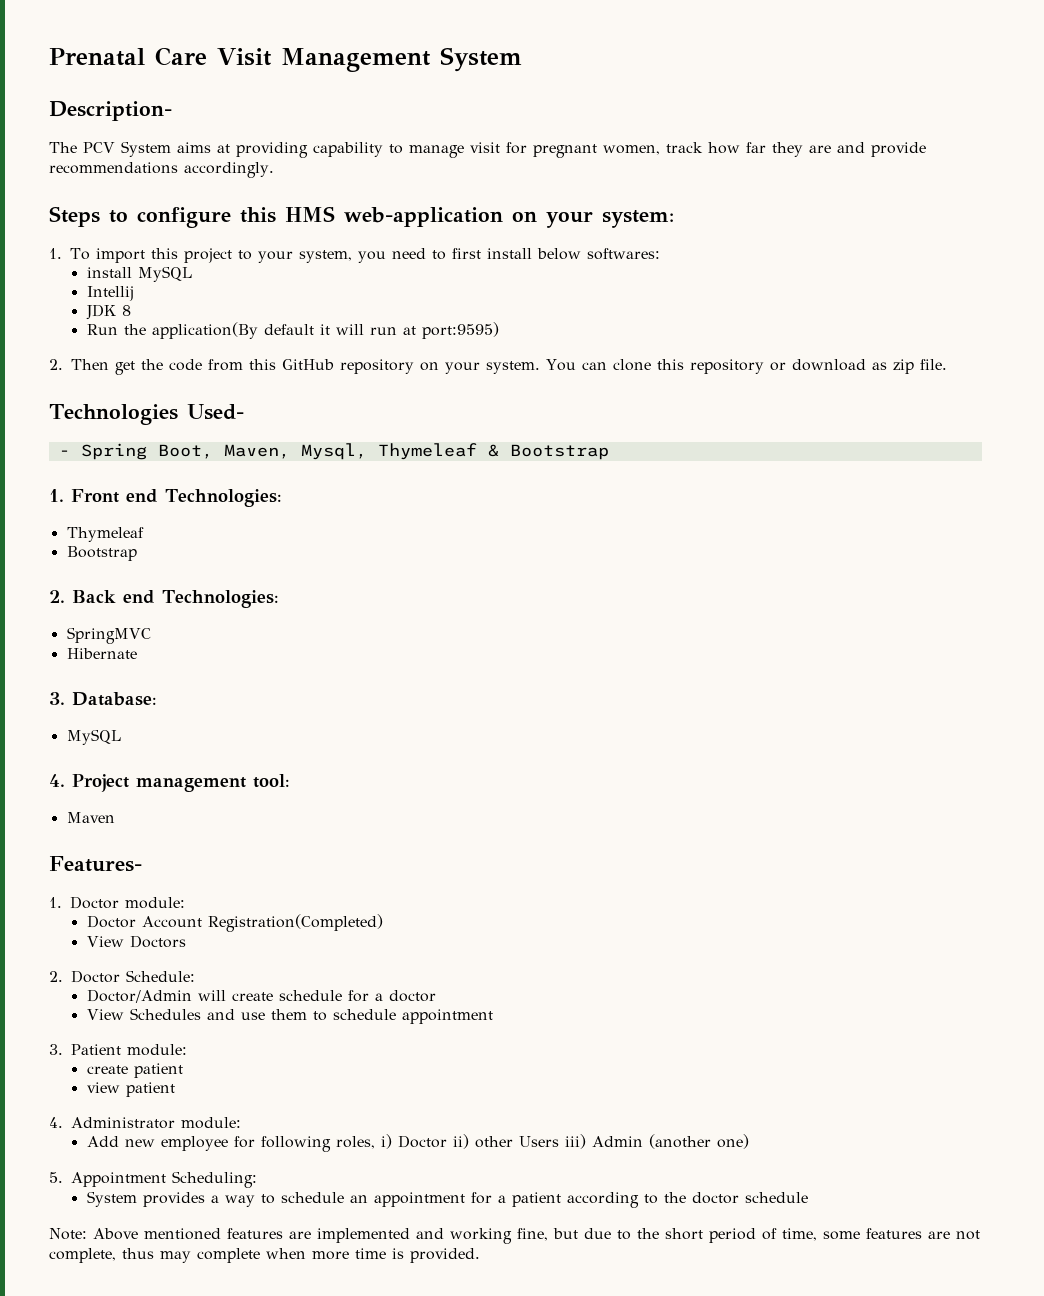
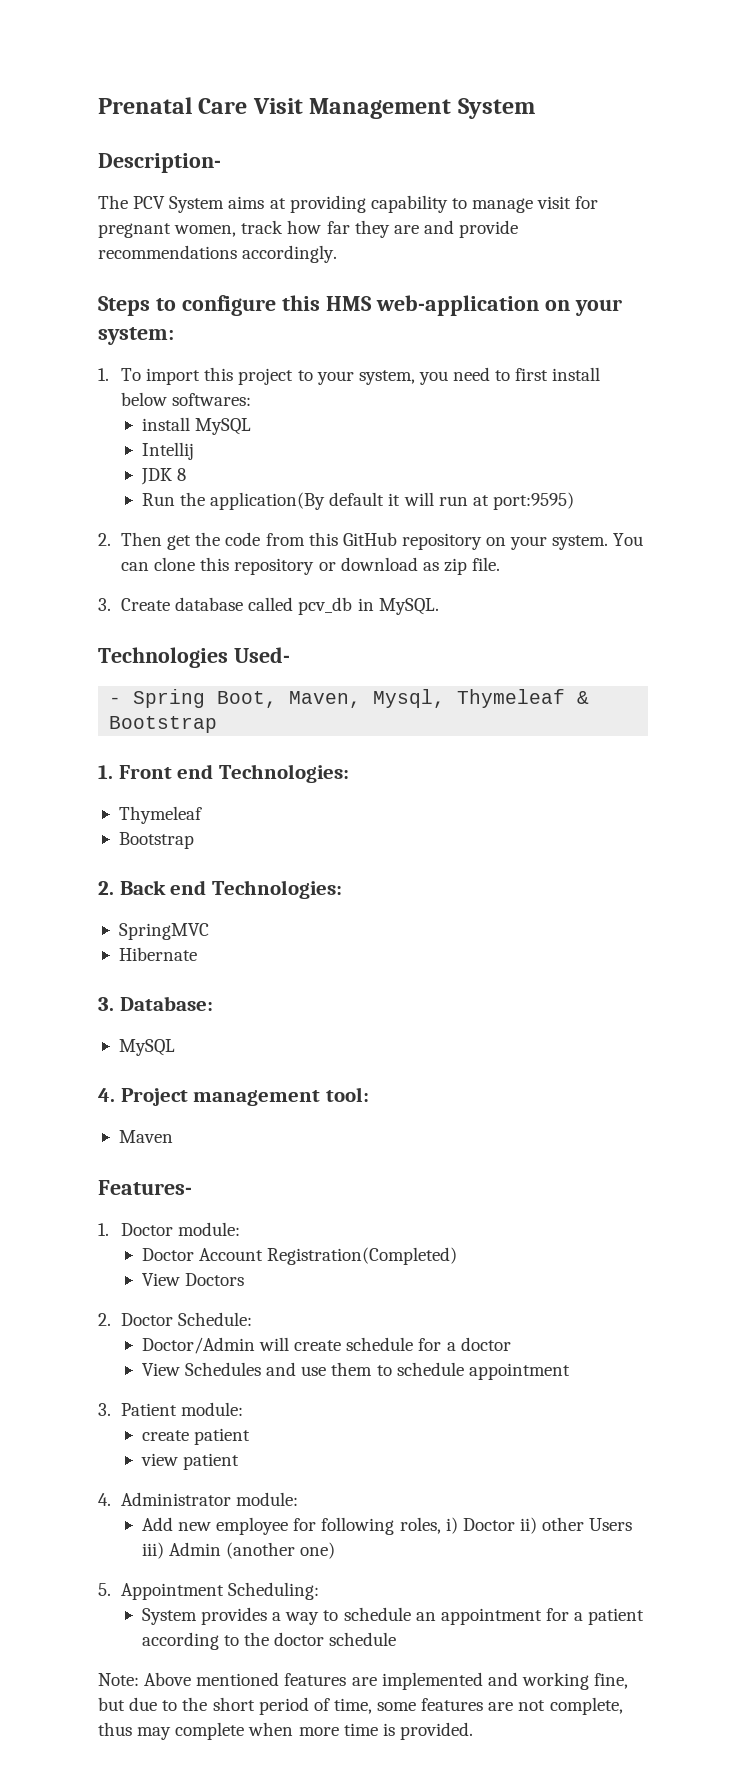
+ 3. Create database called pcv_db in MySQL.

